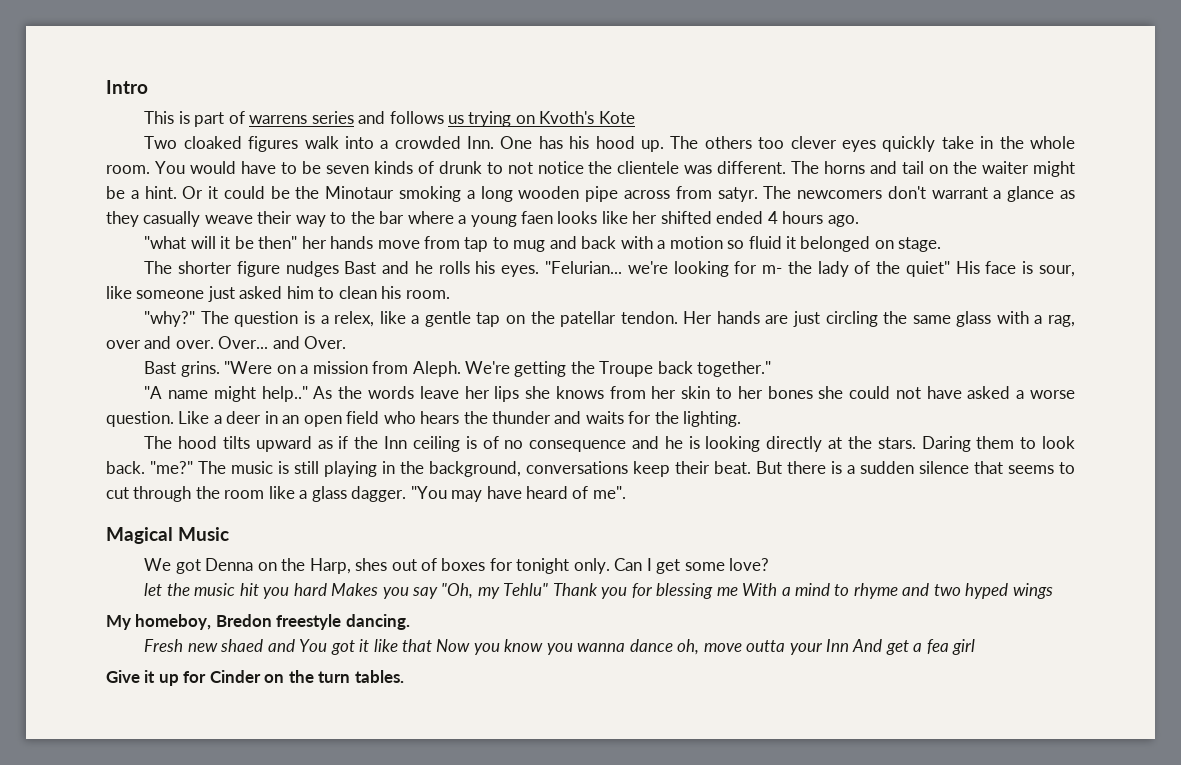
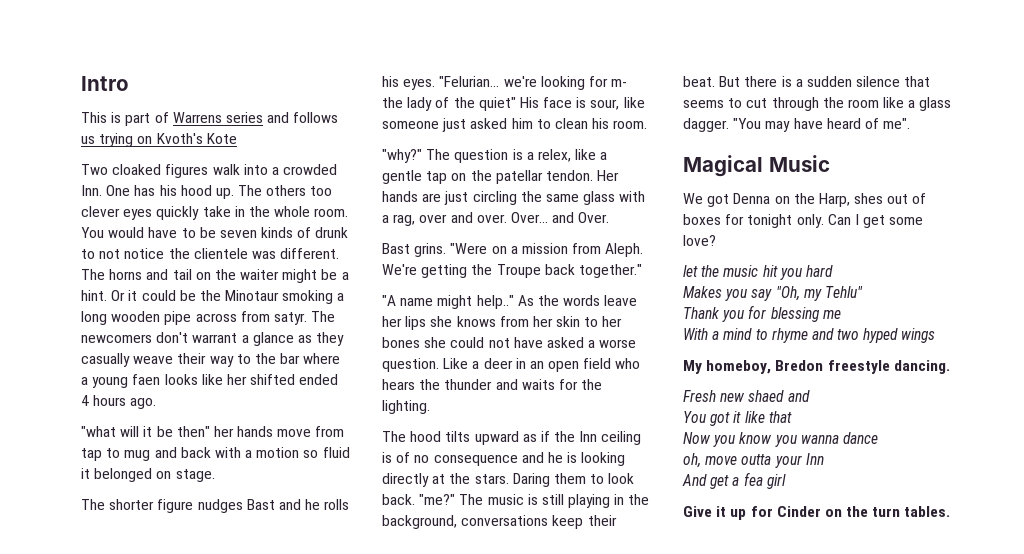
- This is part of warrens series and follows us trying on Kvoth's Kote
+ This is part of Warrens series and follows us trying on Kvoth's Kote
- let the music hit you hard Makes you say "Oh, my Tehlu" Thank you for blessing me With a mind to rhyme and two hyped wings
+ let the music hit you hard
+ Makes you say "Oh, my Tehlu"
+ Thank you for blessing me
+ With a mind to rhyme and two hyped wings
- Fresh new shaed and You got it like that Now you know you wanna dance oh, move outta your Inn And get a fea girl
+ Fresh new shaed and
+ You got it like that
+ Now you know you wanna dance
+ oh, move outta your Inn
+ And get a fea girl

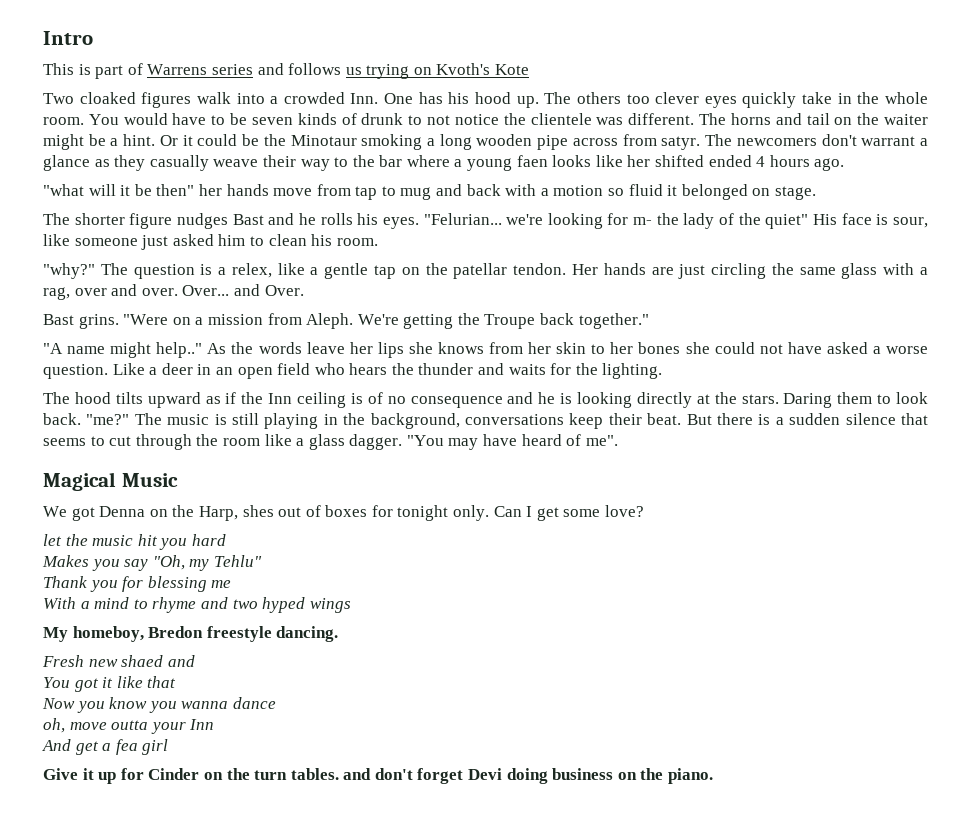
- Give it up for Cinder on the turn tables.
+ Give it up for Cinder on the turn tables. and don't forget Devi doing business on the piano.

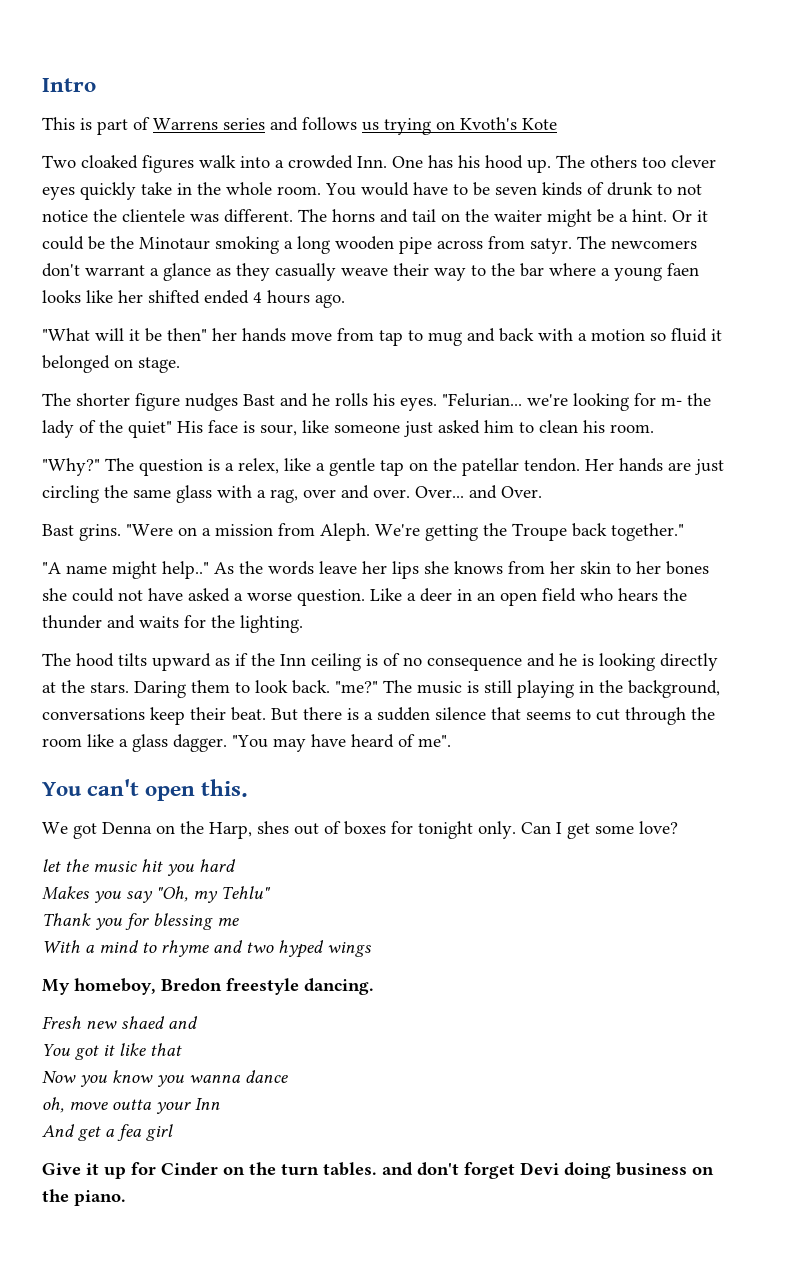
- "what will it be then" her hands move from tap to mug and back with a motion so fluid it belonged on stage.
+ "What will it be then" her hands move from tap to mug and back with a motion so fluid it belonged on stage.
- "why?"
+ "Why?"
- Magical Music
+ You can't open this.

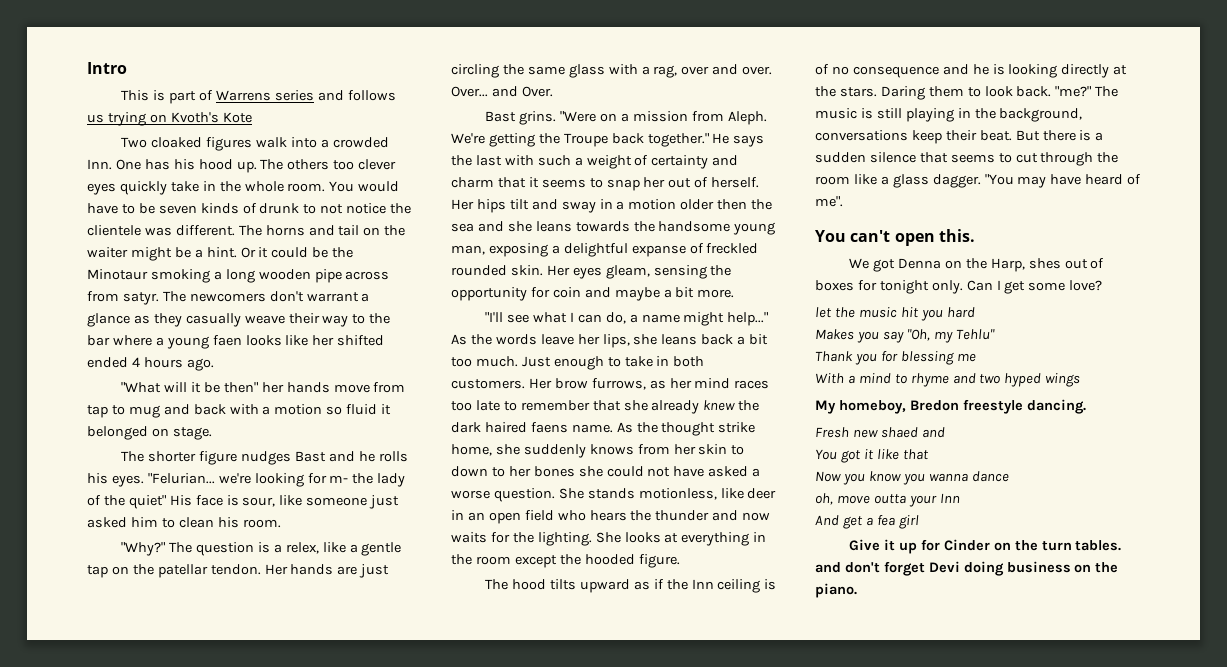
- We're getting the Troupe back together."
- "A name might help.."
+ We're getting the Troupe back together." He says the last with such a weight of certainty and charm that it seems to snap her out of herself. Her hips tilt and sway in a motion older then the sea and she leans towards the handsome young man, exposing a delightful expanse of freckled rounded skin. Her eyes gleam, sensing the opportunity for coin and maybe a bit more.
+ "I'll see what I can do, a name might help..."
- As the words leave her lips she knows from her skin to her bones she could not have asked a worse question.
+ As the words leave her lips, she leans back a bit too much. Just enough to take in both customers. Her brow furrows, as her mind races too late to remember that she already knew the dark haired faens name. As the thought strike home, she suddenly knows from her skin to down to her bones she could not have asked a worse question.
- Like a deer in an open field who hears the thunder and waits for the lighting.
+ She stands motionless, like deer in an open field who hears the thunder and now waits for the lighting. She looks at everything in the room except the hooded figure.

